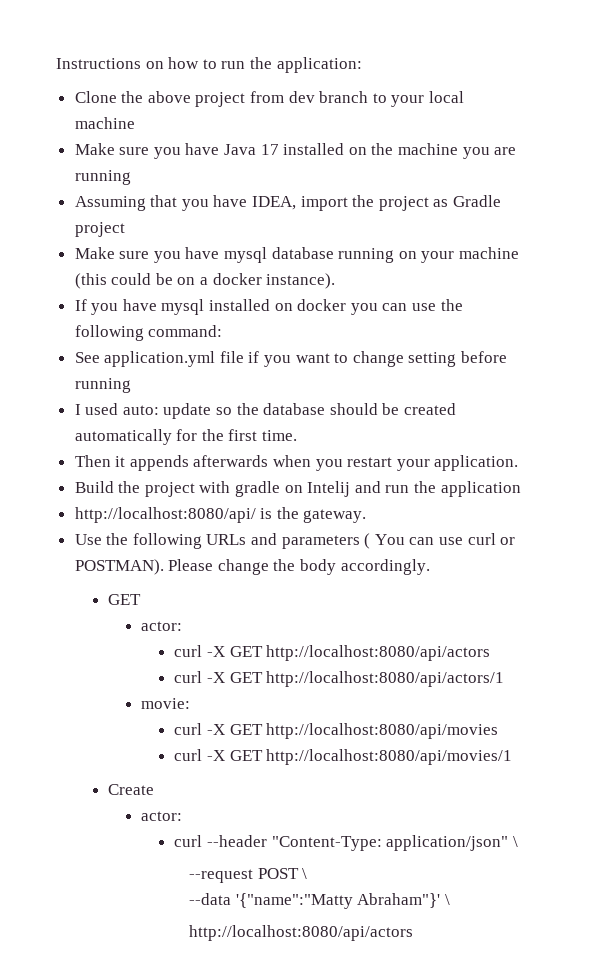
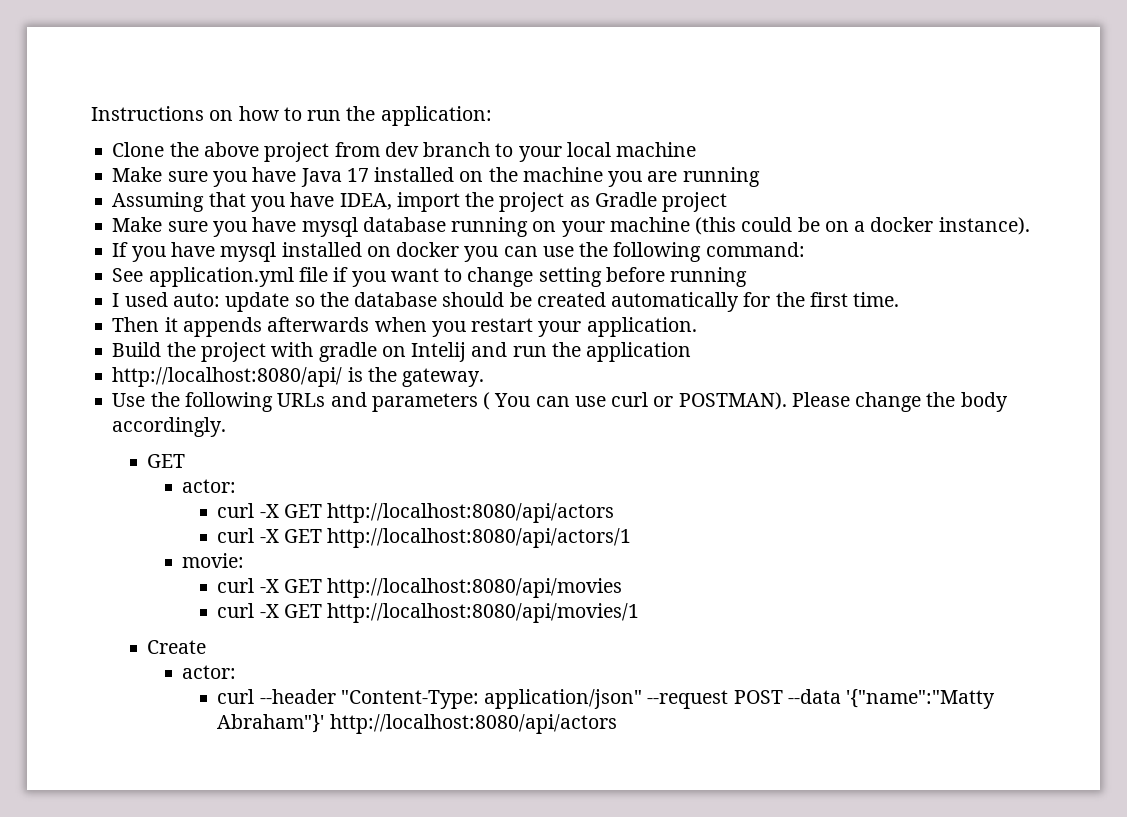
- curl --header "Content-Type: application/json" \
- --request POST \
- --data '{"name":"Matty Abraham"}' \
- http://localhost:8080/api/actors
+ curl --header "Content-Type: application/json" --request POST --data '{"name":"Matty Abraham"}' http://localhost:8080/api/actors

